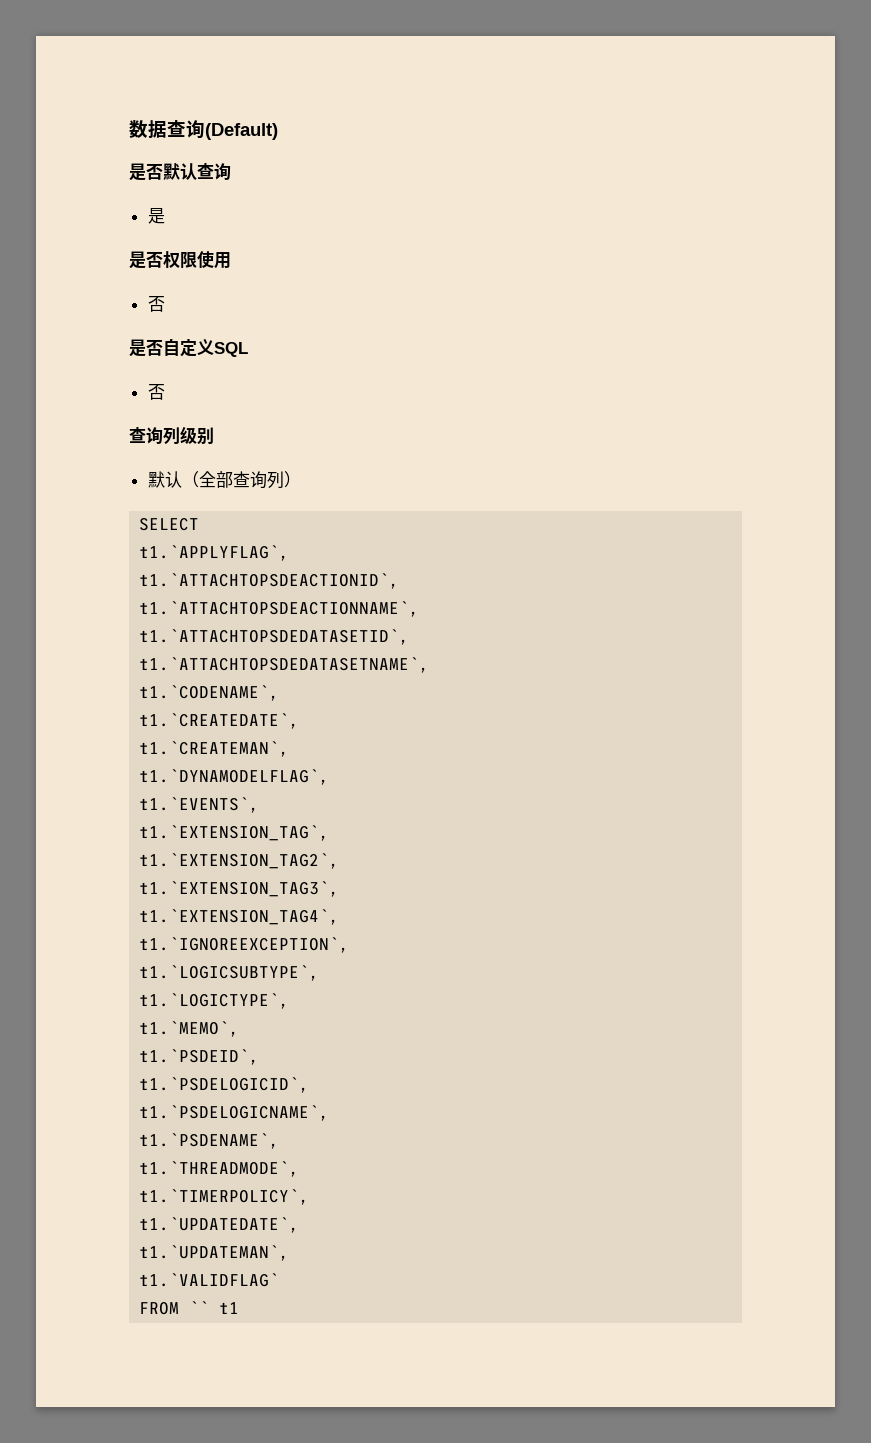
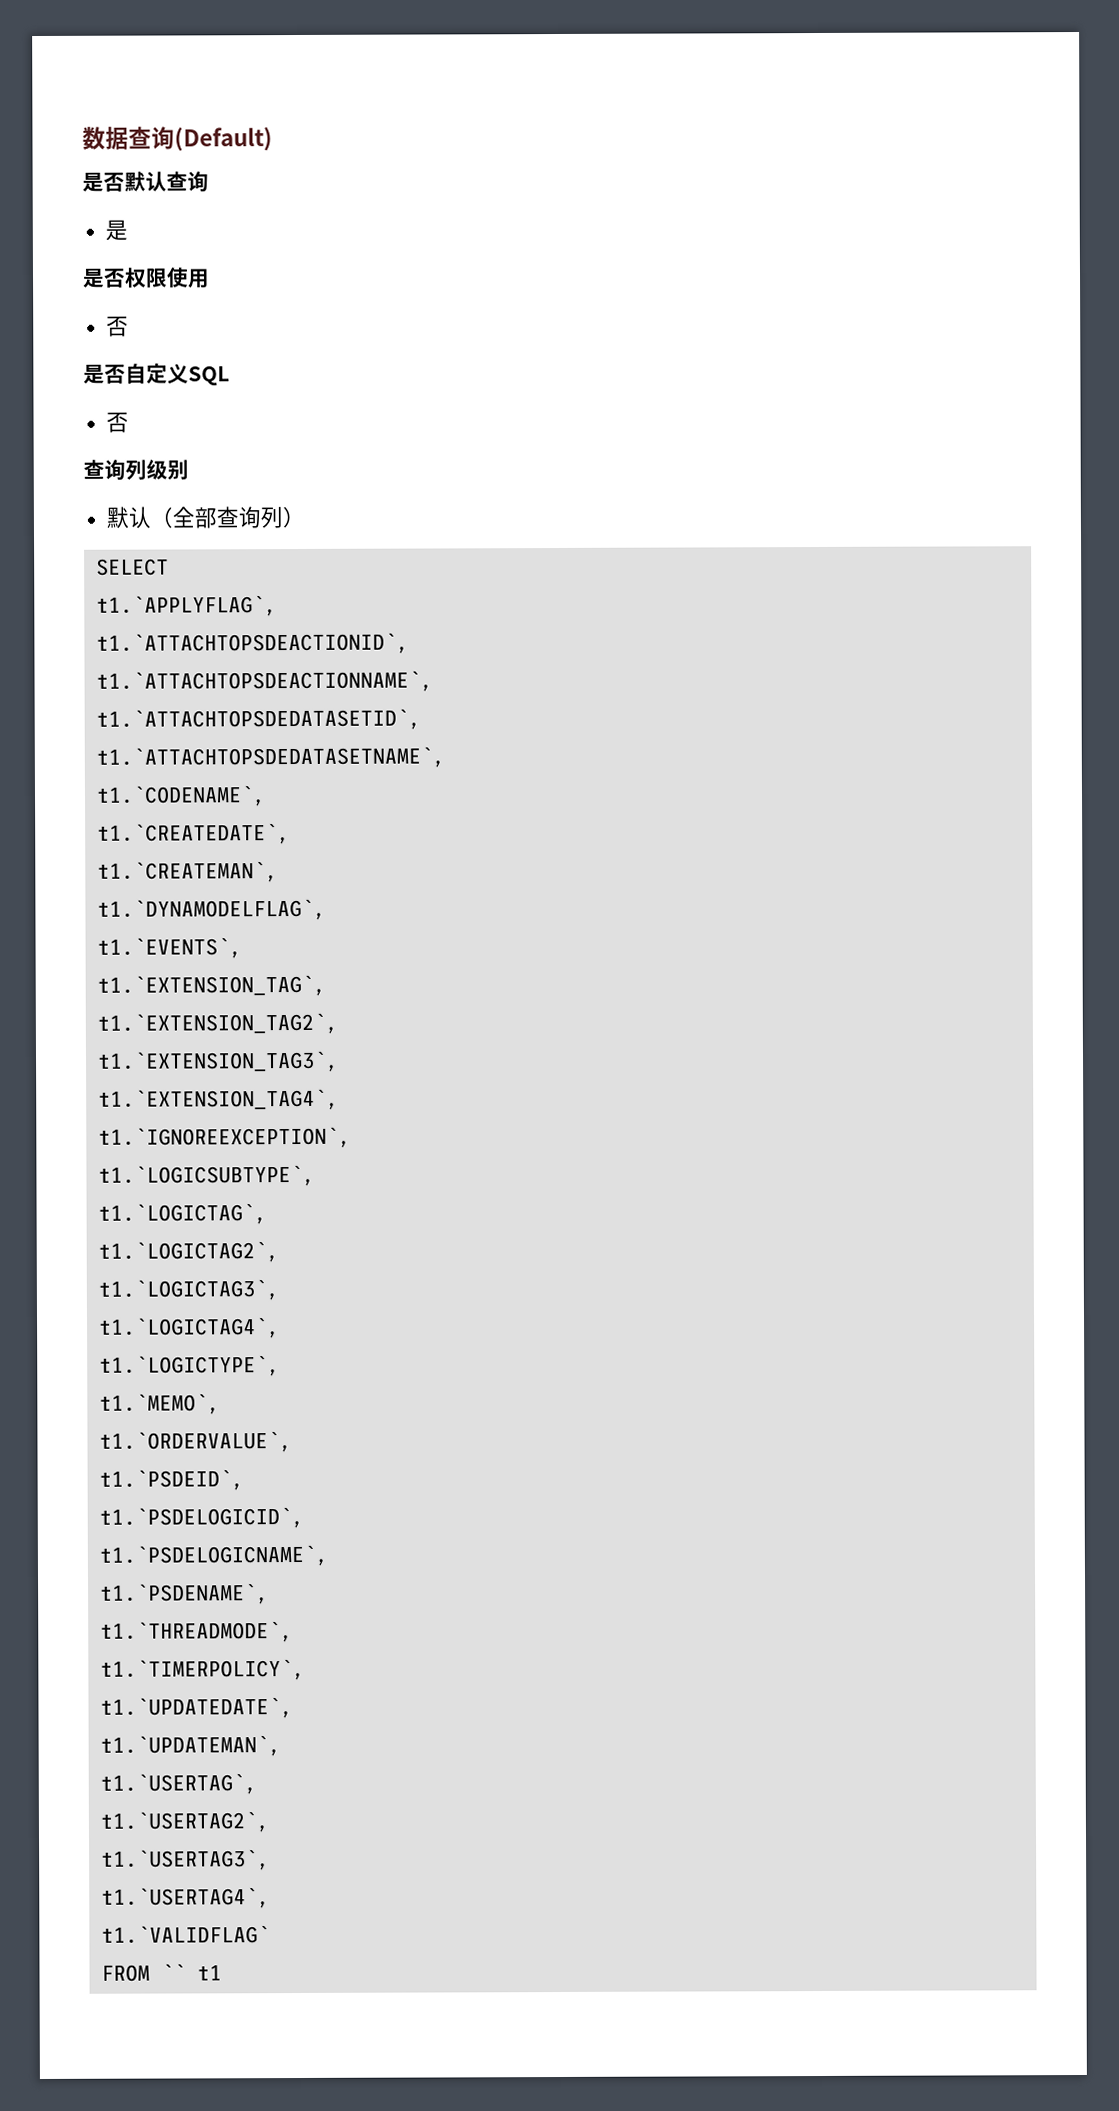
+ t1.`LOGICTAG`,
+ t1.`LOGICTAG2`,
+ t1.`LOGICTAG3`,
+ t1.`LOGICTAG4`,
+ t1.`ORDERVALUE`,
+ t1.`USERTAG`,
+ t1.`USERTAG2`,
+ t1.`USERTAG3`,
+ t1.`USERTAG4`,

